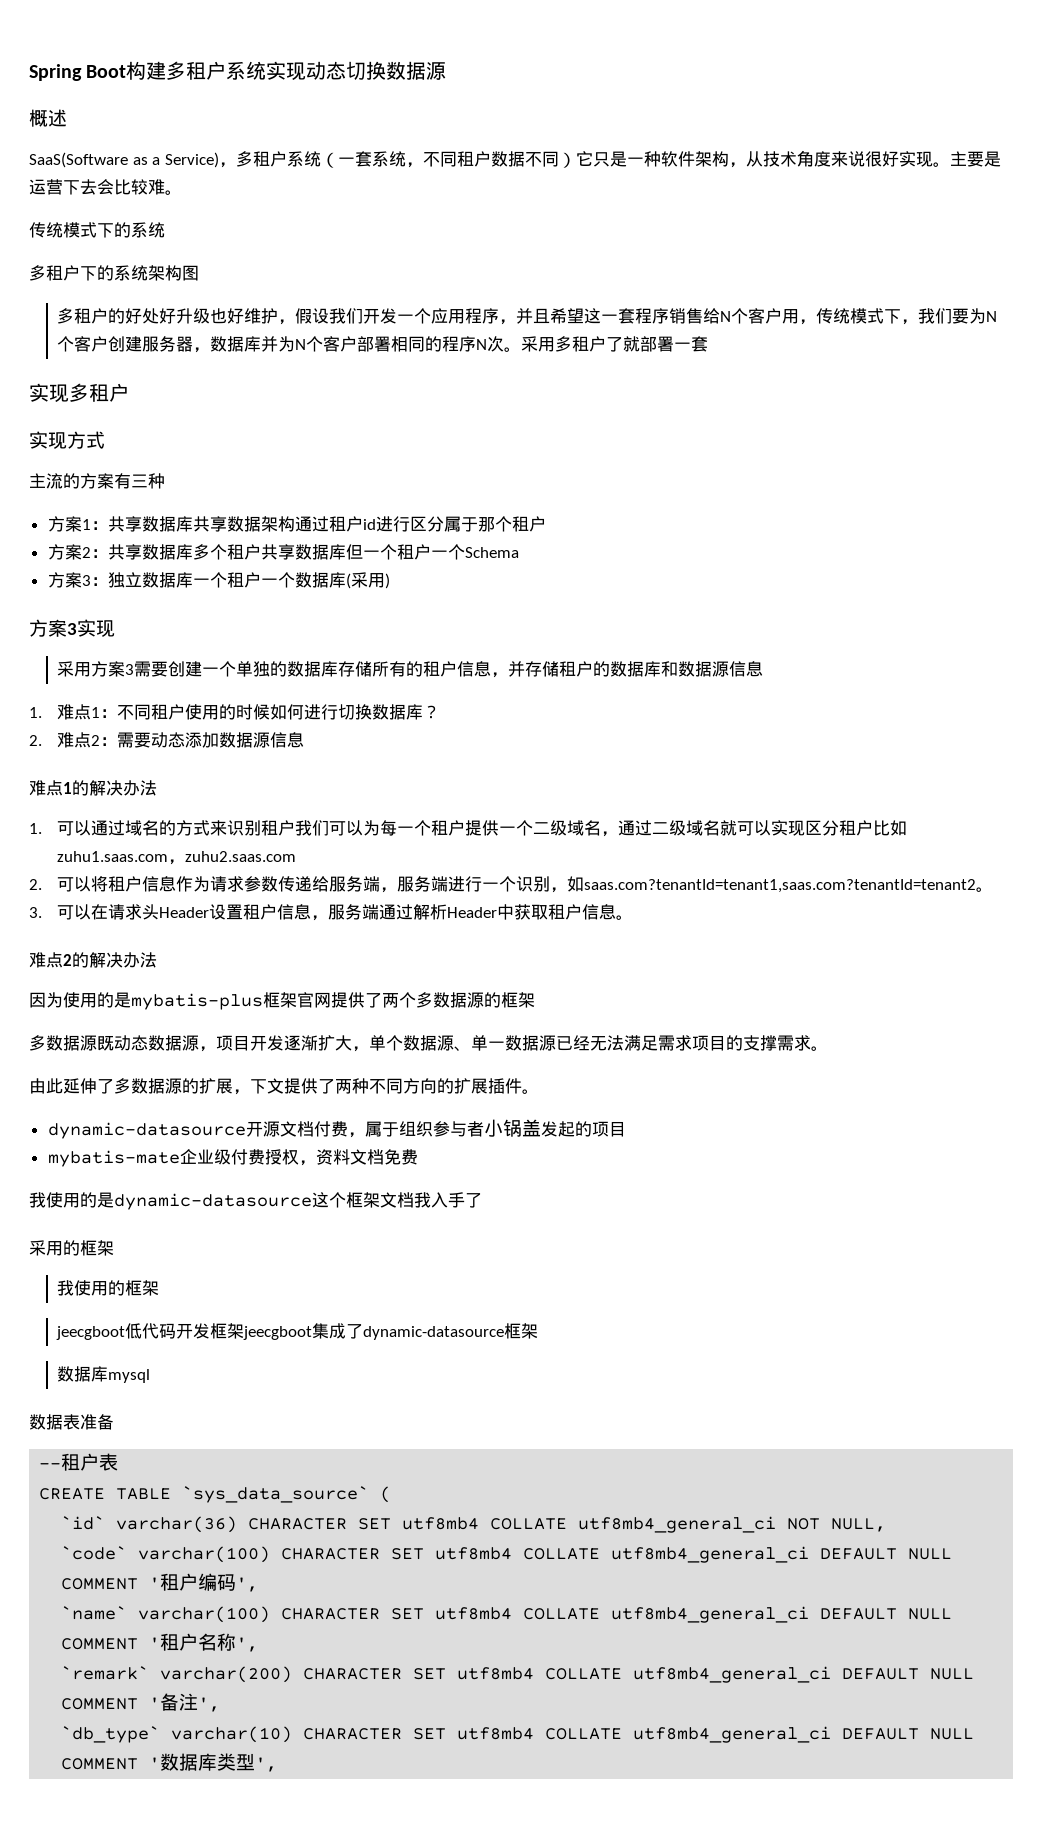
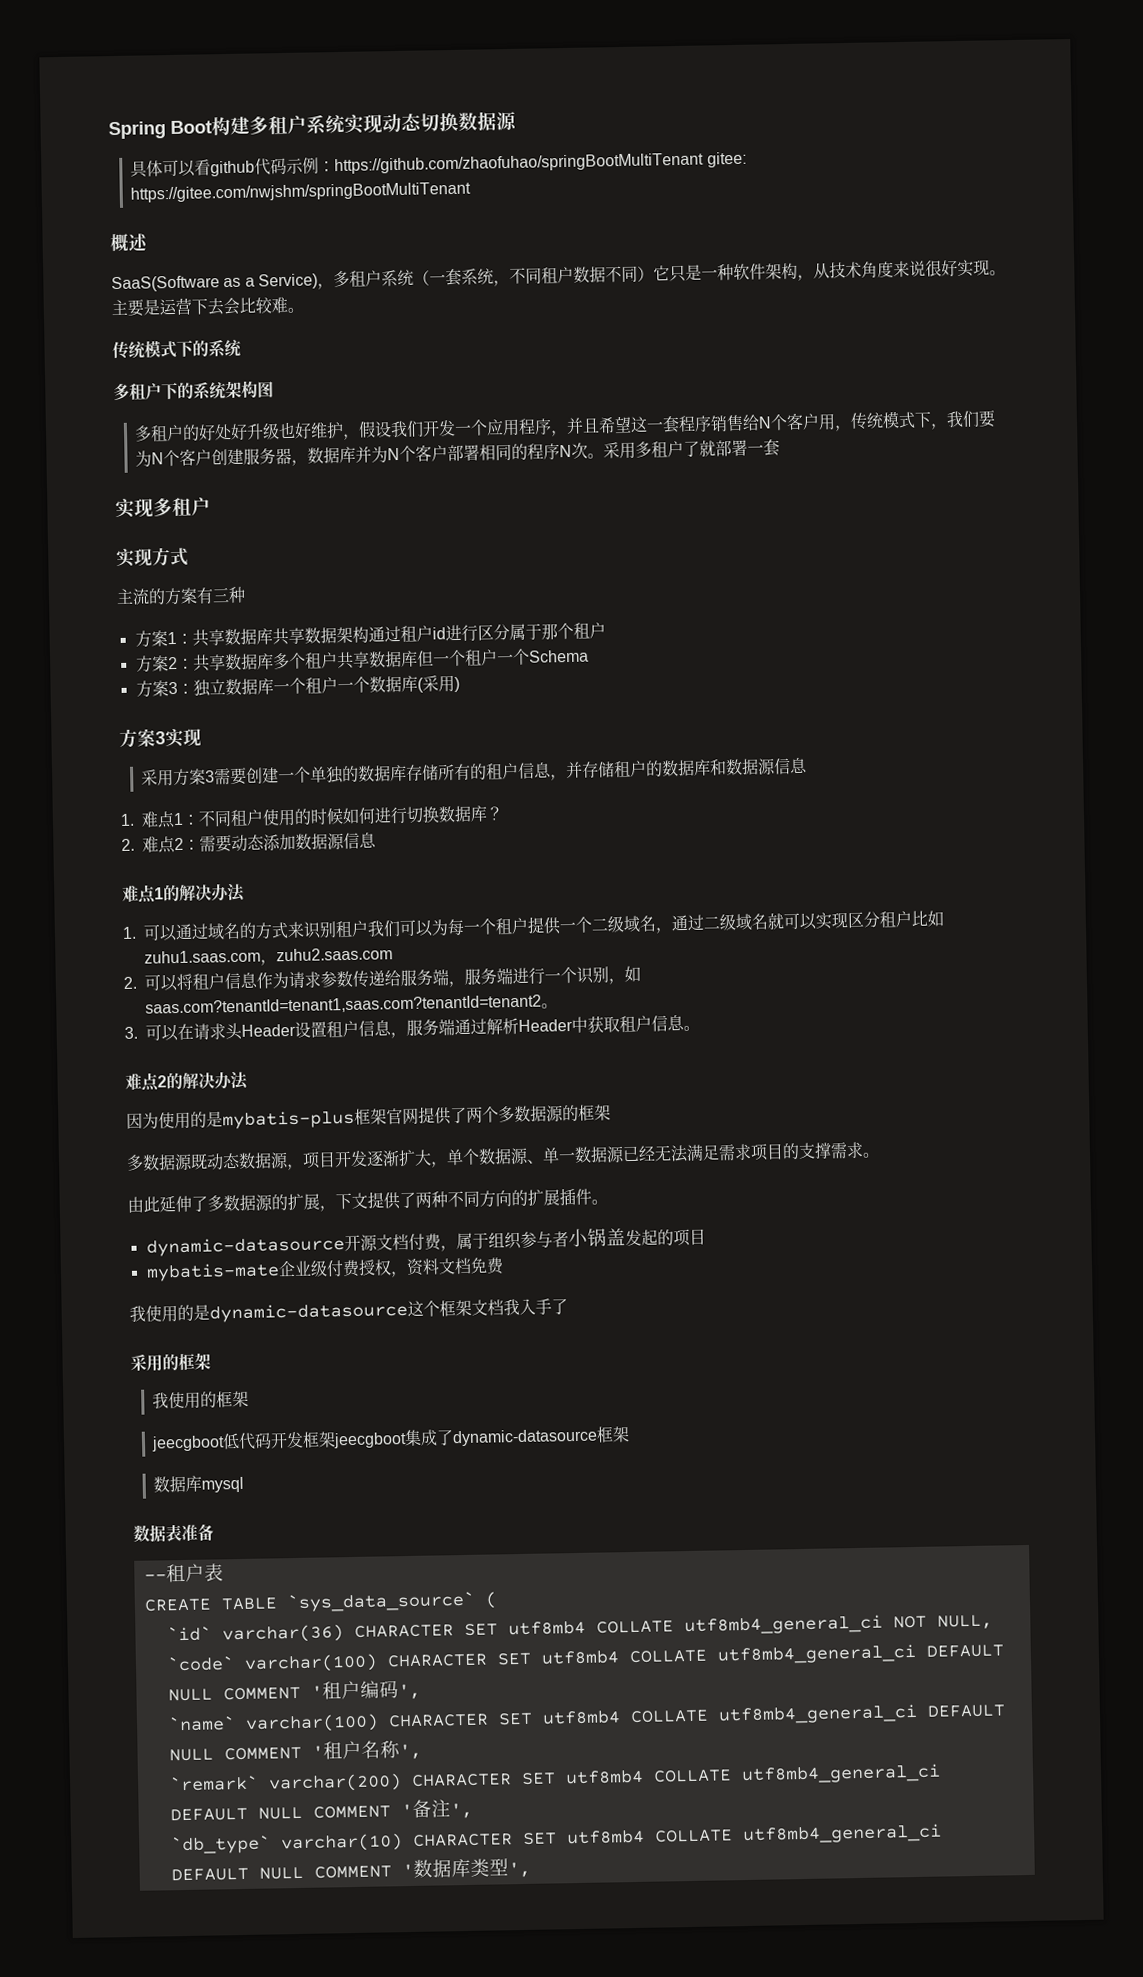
+ 具体可以看github代码示例：https://github.com/zhaofuhao/springBootMultiTenant gitee: https://gitee.com/nwjshm/springBootMultiTenant

